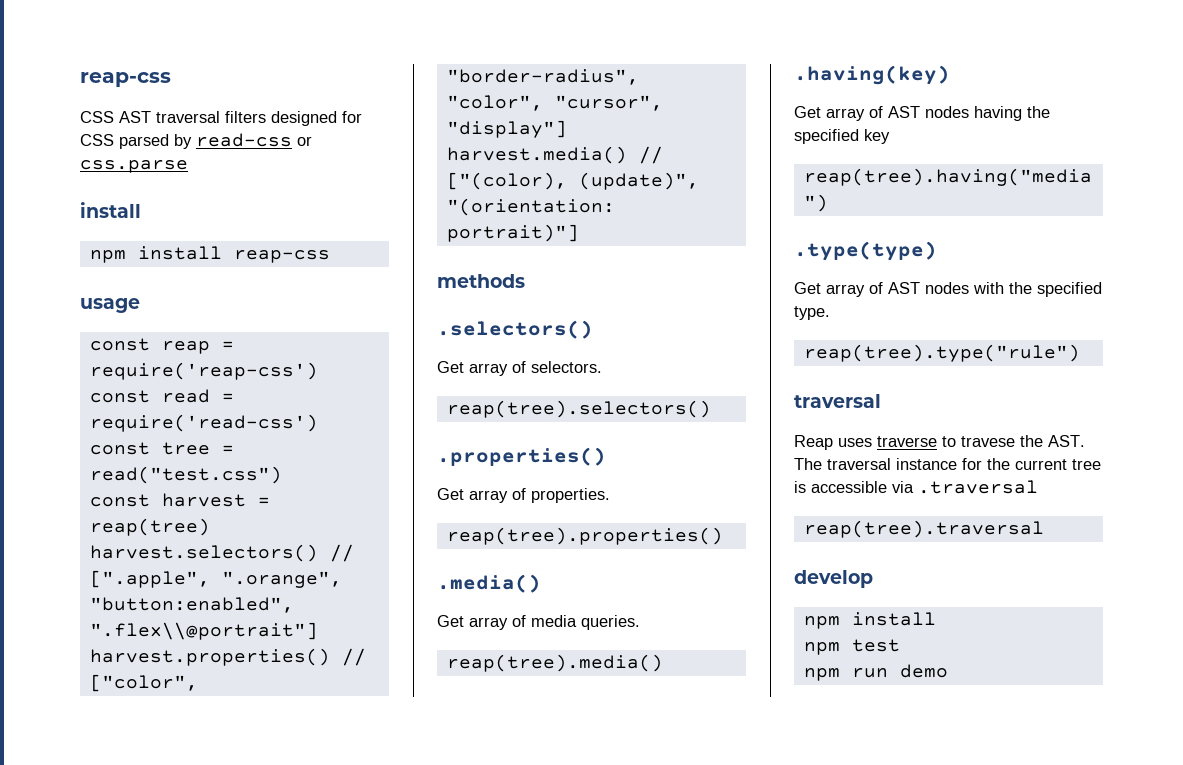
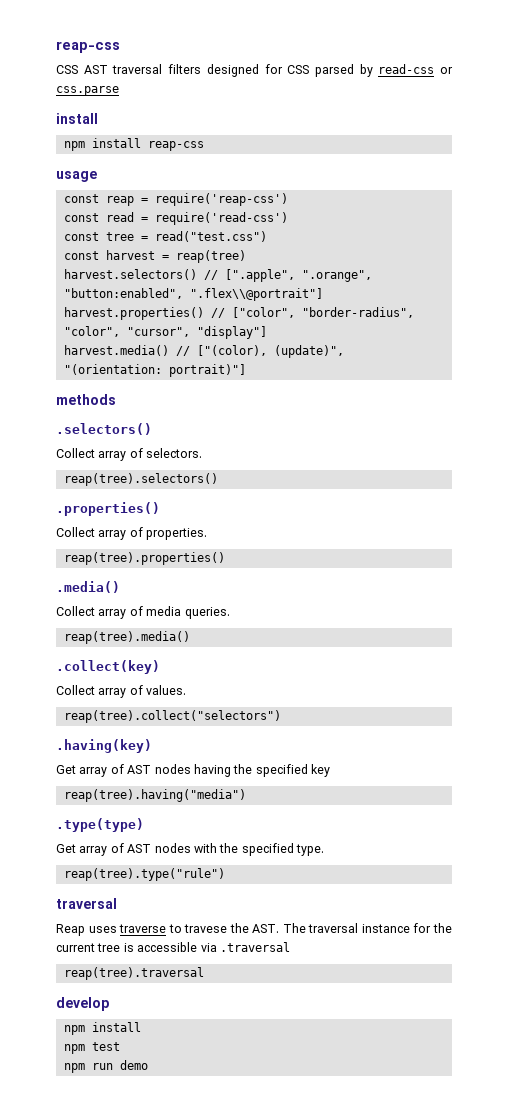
- Get array of selectors.
+ Collect array of selectors.
- Get array of properties.
+ Collect array of properties.
- Get array of media queries.
+ Collect array of media queries.
+ .collect(key)
+ Collect array of values.
+ reap(tree).collect("selectors")

